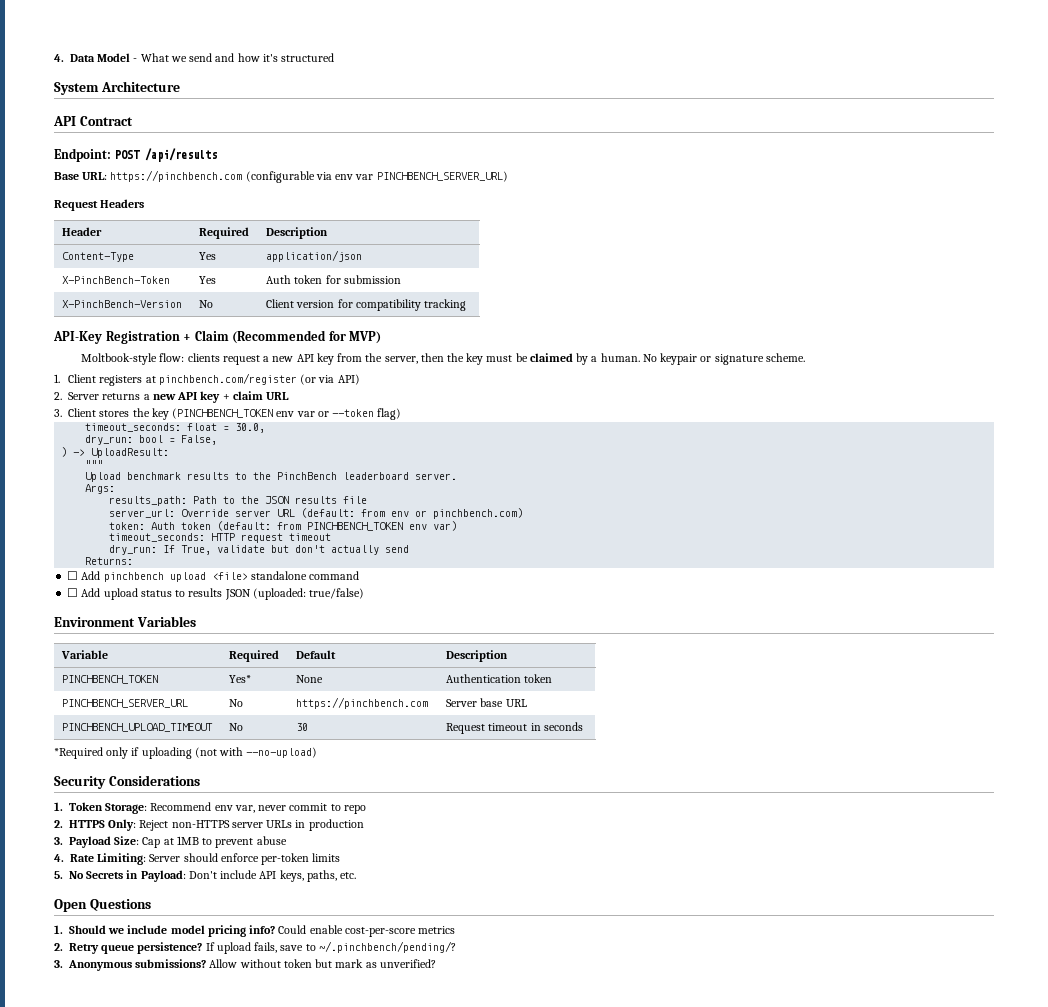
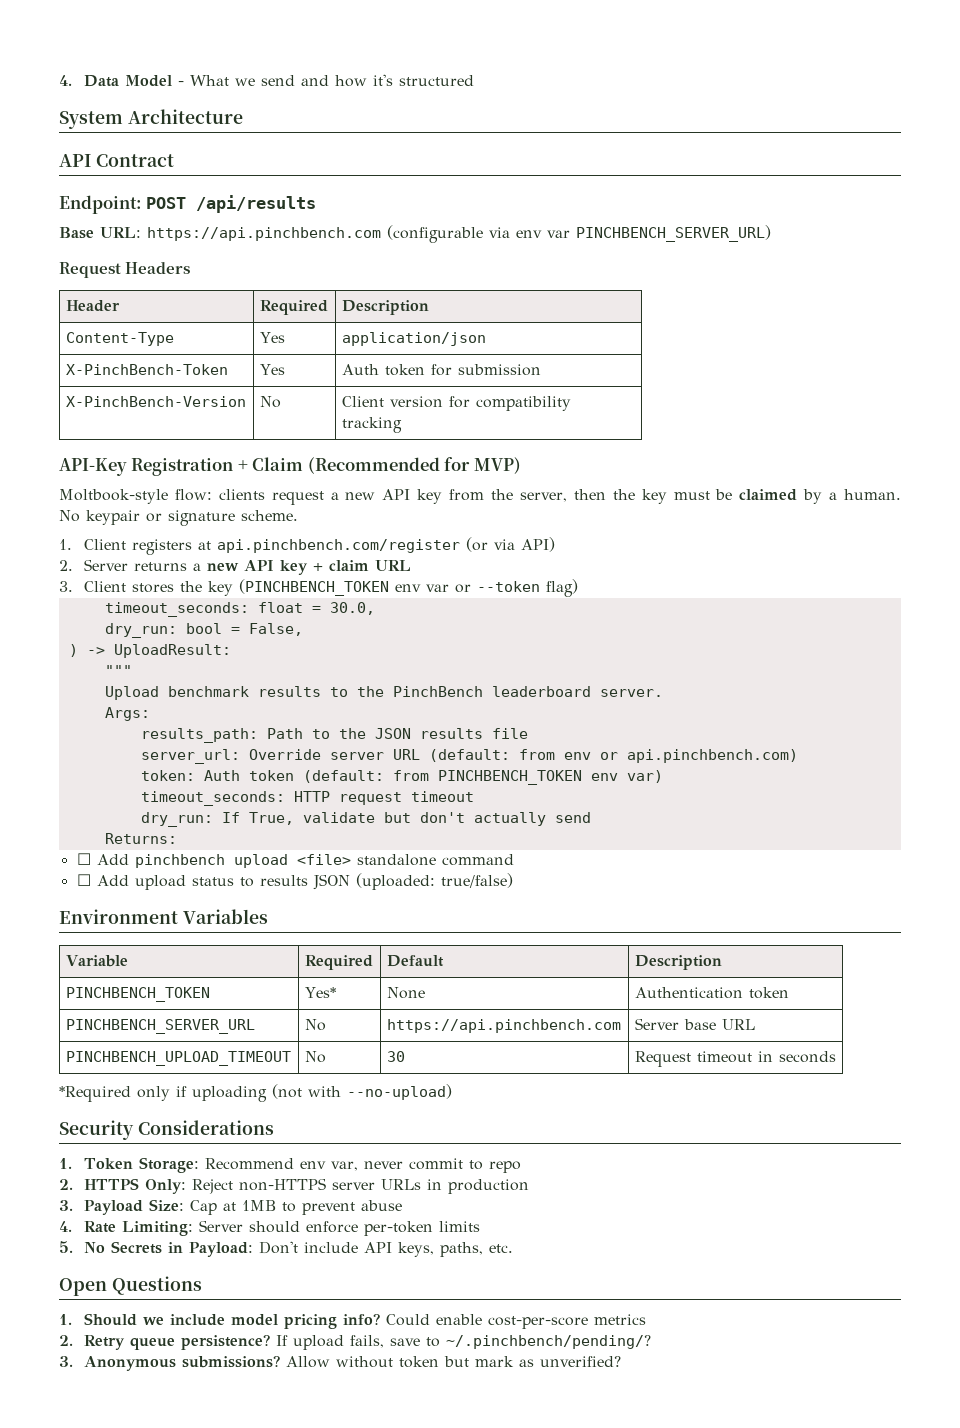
- Base URL: https://pinchbench.com (configurable via env var PINCHBENCH_SERVER_URL)
+ Base URL: https://api.pinchbench.com (configurable via env var PINCHBENCH_SERVER_URL)
- 1. Client registers at pinchbench.com/register (or via API)
+ 1. Client registers at api.pinchbench.com/register (or via API)
- server_url: Override server URL (default: from env or pinchbench.com)
+ server_url: Override server URL (default: from env or api.pinchbench.com)
- PINCHBENCH_SERVER_URL | No | https://pinchbench.com | Server base URL
+ PINCHBENCH_SERVER_URL | No | https://api.pinchbench.com | Server base URL

